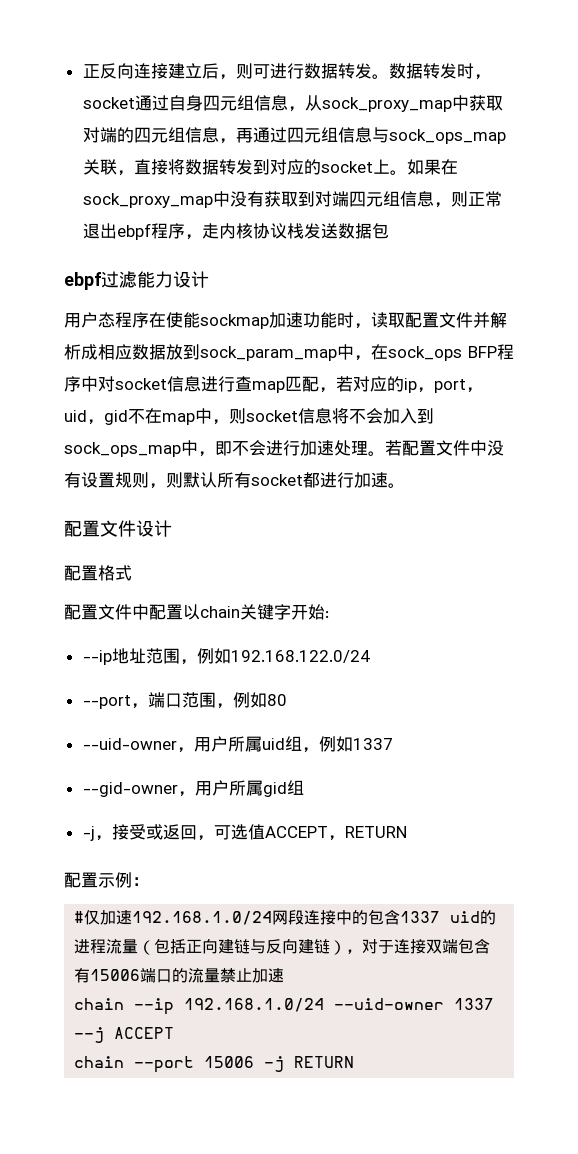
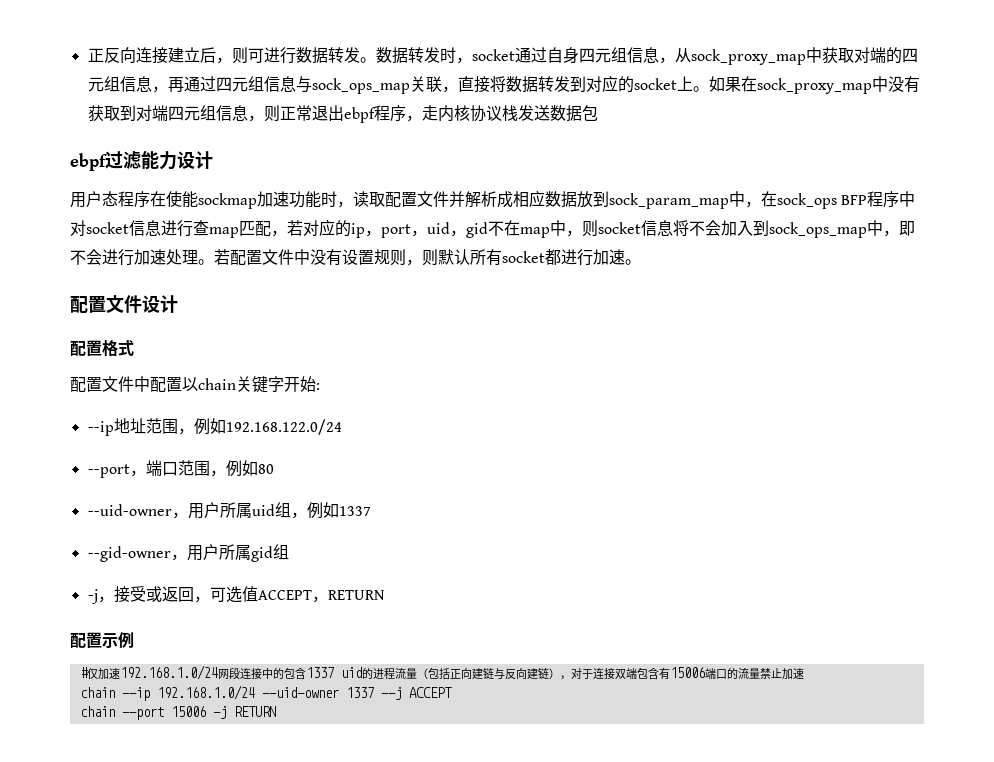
- 配置示例：
+ 配置示例

